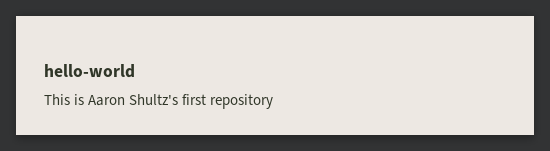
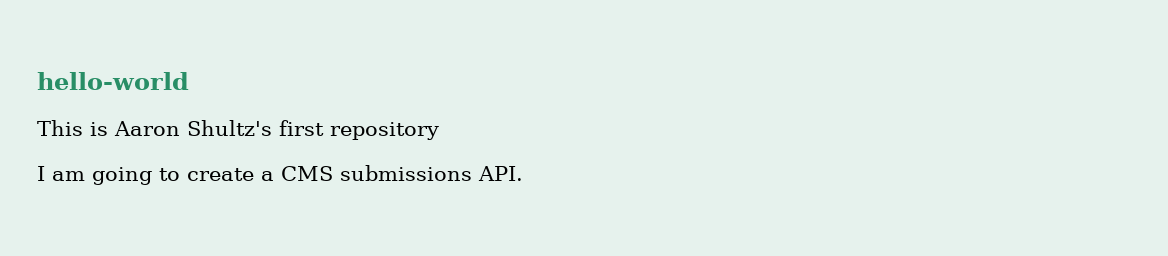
+ I am going to create a CMS submissions API.

